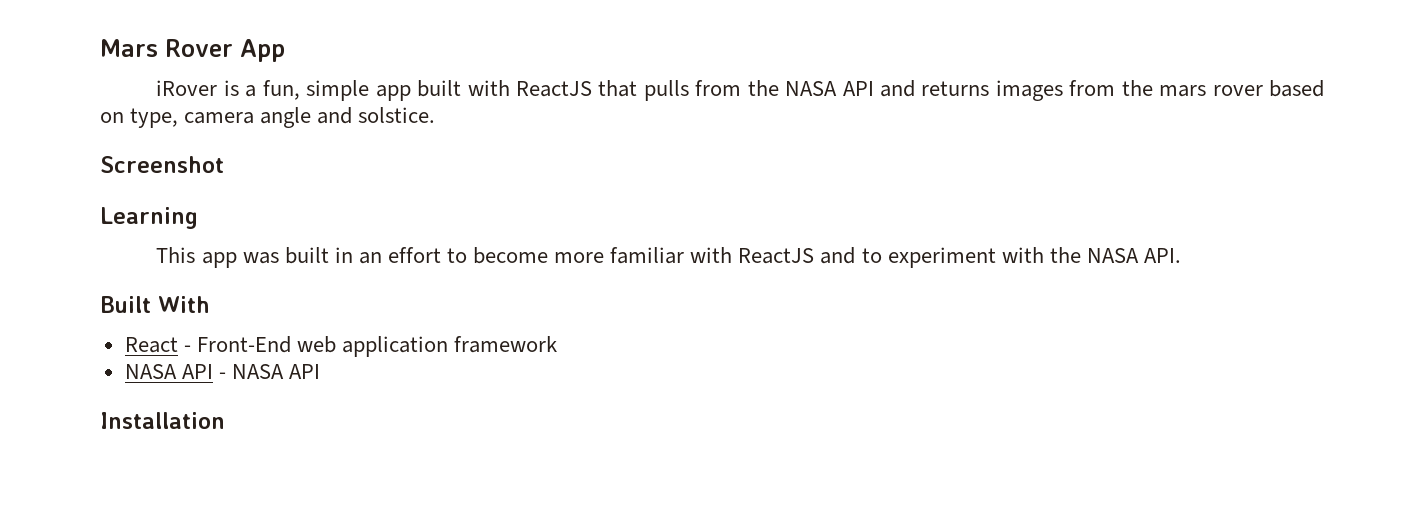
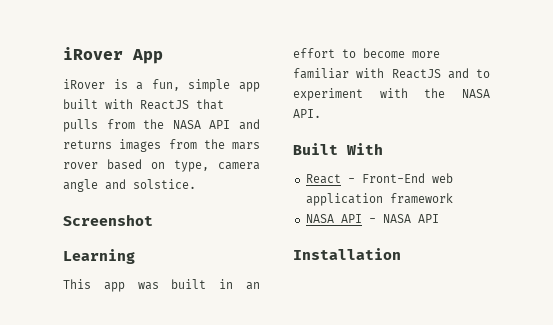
- Mars Rover App
+ iRover App

